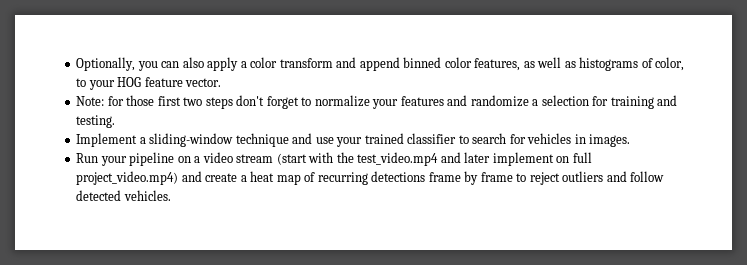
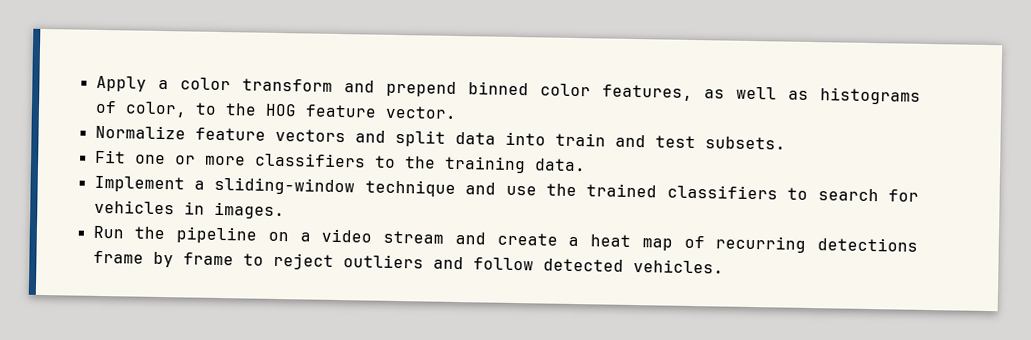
- Optionally, you can also apply a color transform and append binned color features, as well as histograms of color, to your HOG feature vector.
+ Apply a color transform and prepend binned color features, as well as histograms of color, to the HOG feature vector.
- Note: for those first two steps don't forget to normalize your features and randomize a selection for training and testing.
+ Normalize feature vectors and split data into train and test subsets.
+ Fit one or more classifiers to the training data.
- Implement a sliding-window technique and use your trained classifier to search for vehicles in images.
+ Implement a sliding-window technique and use the trained classifiers to search for vehicles in images.
- Run your pipeline on a video stream (start with the test_video.mp4 and later implement on full project_video.mp4) and create a heat map of recurring detections frame by frame to reject outliers and follow detected vehicles.
+ Run the pipeline on a video stream and create a heat map of recurring detections frame by frame to reject outliers and follow detected vehicles.

